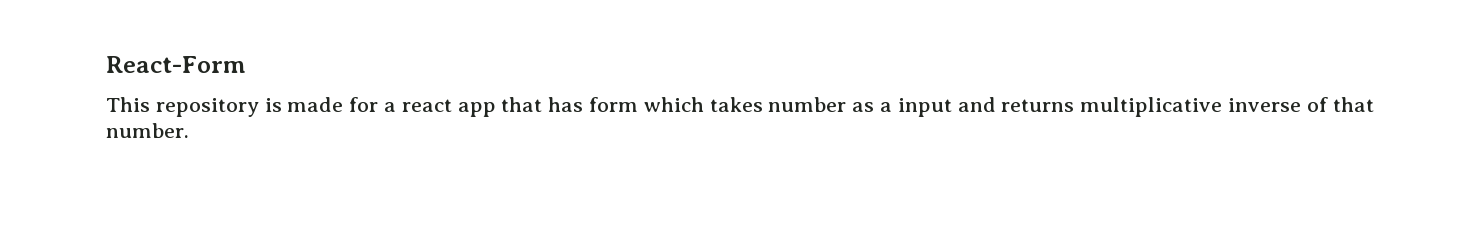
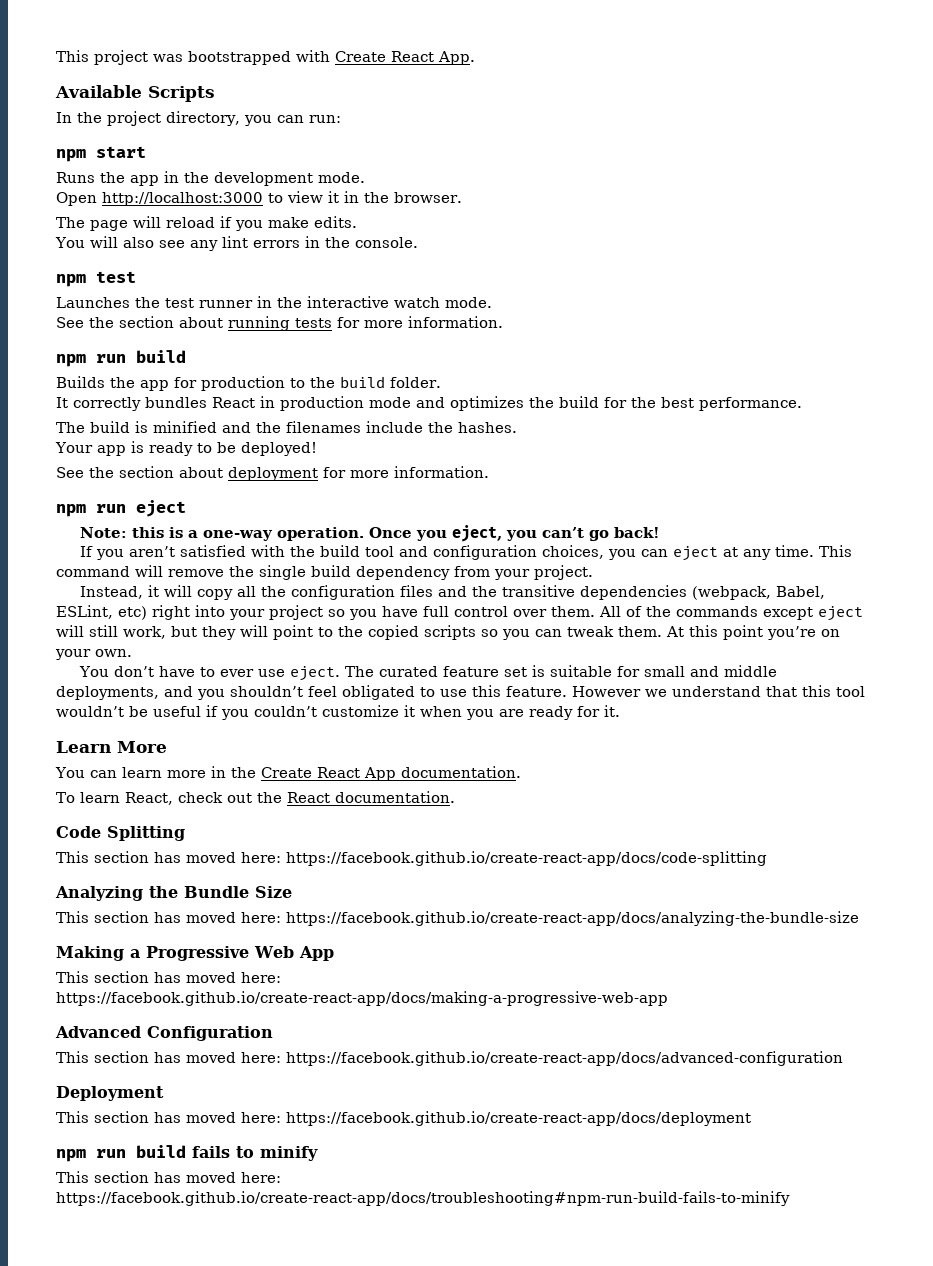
- React-Form
- This repository is made for a react app that has form which takes number as a input and returns multiplicative inverse of that number.
+ This project was bootstrapped with Create React App.
+ Available Scripts
+ In the project directory, you can run:
+ npm start
+ Runs the app in the development mode.
+ Open http://localhost:3000 to view it in the browser.
+ The page will reload if you make edits.
+ You will also see any lint errors in the console.
+ npm test
+ Launches the test runner in the interactive watch mode.
+ See the section about running tests for more information.
+ npm run build
+ Builds the app for production to the build folder.
+ It correctly bundles React in production mode and optimizes the build for the best performance.
+ The build is minified and the filenames include the hashes.
+ Your app is ready to be deployed!
+ See the section about deployment for more information.
+ npm run eject
+ Note: this is a one-way operation. Once you eject, you can’t go back!
+ If you aren’t satisfied with the build tool and configuration choices, you can eject at any time. This command will remove the single build dependency from your project.
+ Instead, it will copy all the configuration files and the transitive dependencies (webpack, Babel, ESLint, etc) right into your project so you have full control over them. All of the commands except eject will still work, but they will point to the copied scripts so you can tweak them. At this point you’re on your own.
+ You don’t have to ever use eject. The curated feature set is suitable for small and middle deployments, and you shouldn’t feel obligated to use this feature. However we understand that this tool wouldn’t be useful if you couldn’t customize it when you are ready for it.
+ Learn More
+ You can learn more in the Create React App documentation.
+ To learn React, check out the React documentation.
+ Code Splitting
+ This section has moved here: https://facebook.github.io/create-react-app/docs/code-splitting
+ Analyzing the Bundle Size
+ This section has moved here: https://facebook.github.io/create-react-app/docs/analyzing-the-bundle-size
+ Making a Progressive Web App
+ This section has moved here: https://facebook.github.io/create-react-app/docs/making-a-progressive-web-app
+ Advanced Configuration
+ This section has moved here: https://facebook.github.io/create-react-app/docs/advanced-configuration
+ Deployment
+ This section has moved here: https://facebook.github.io/create-react-app/docs/deployment
+ npm run build fails to minify
+ This section has moved here: https://facebook.github.io/create-react-app/docs/troubleshooting#npm-run-build-fails-to-minify

